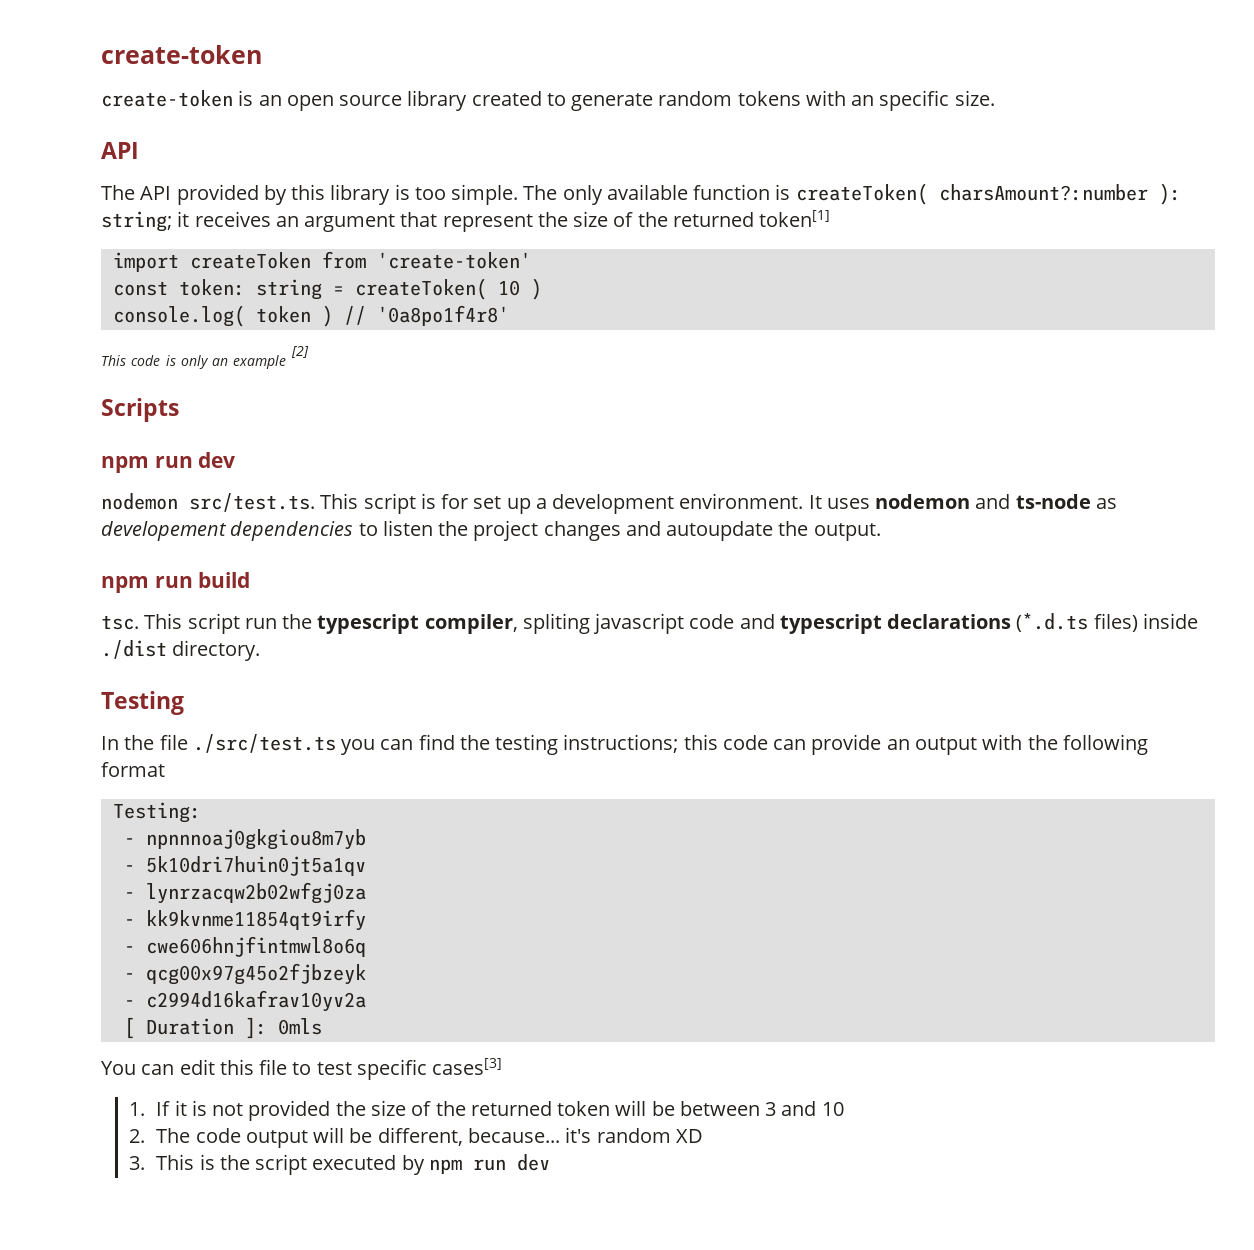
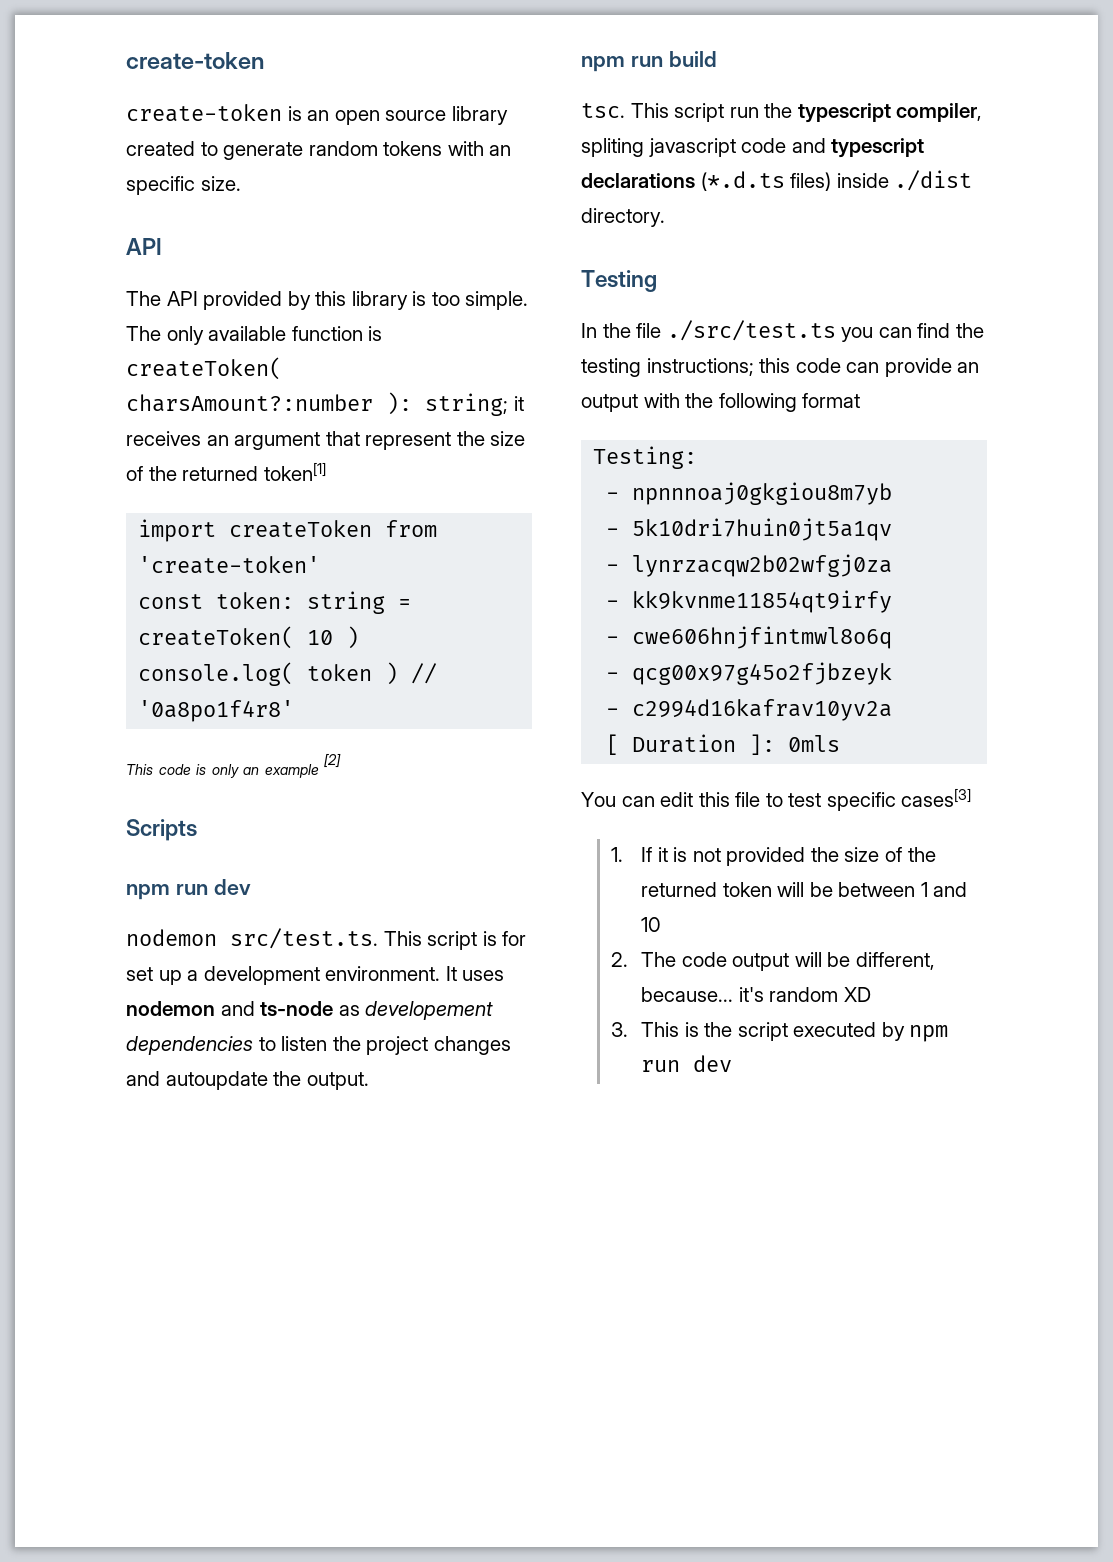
- 1. If it is not provided the size of the returned token will be between 3 and 10
+ 1. If it is not provided the size of the returned token will be between 1 and 10

